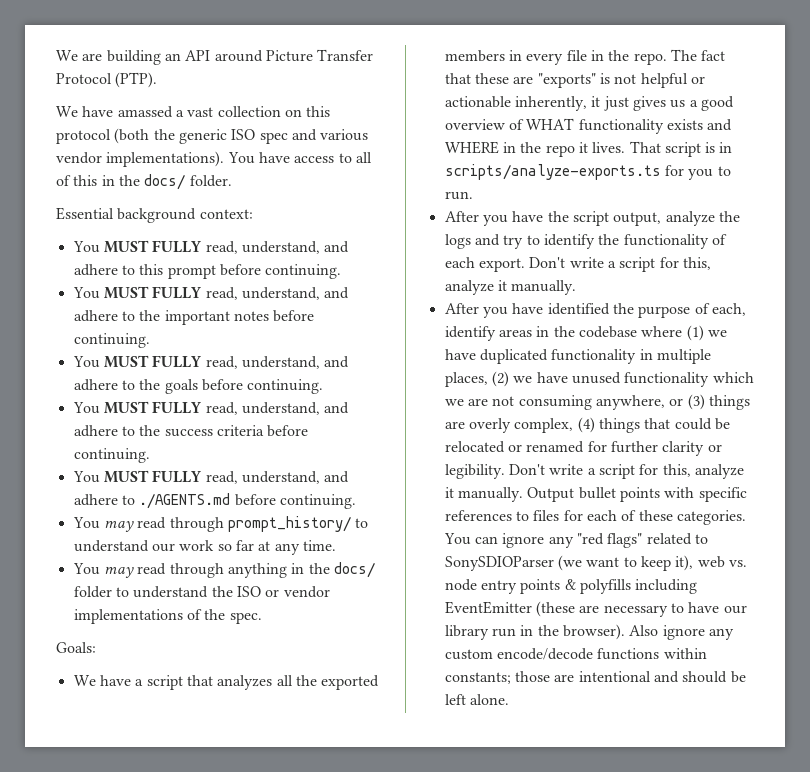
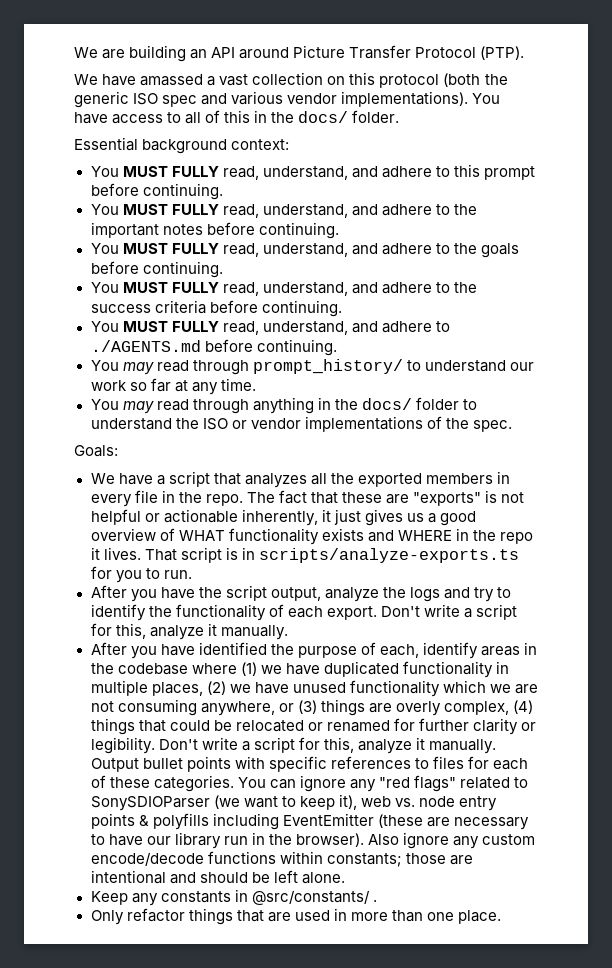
+ Keep any constants in @src/constants/ .
+ Only refactor things that are used in more than one place.

